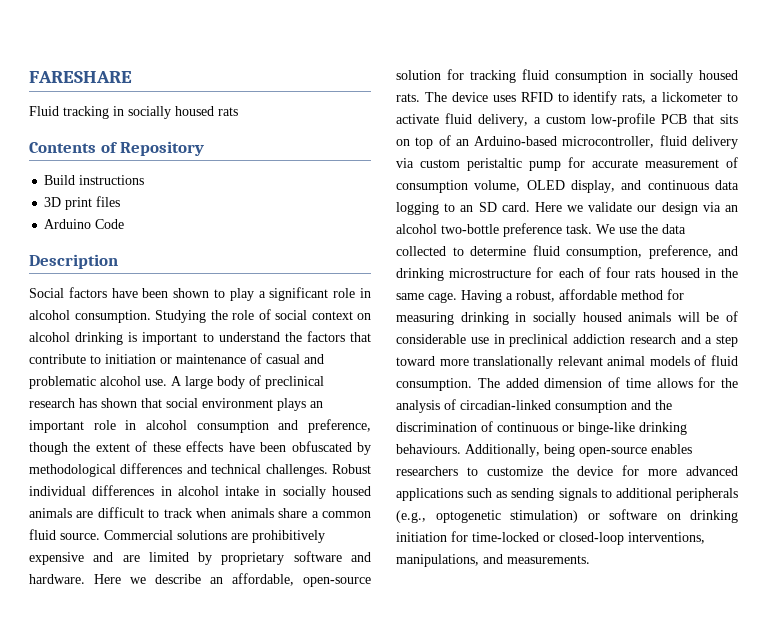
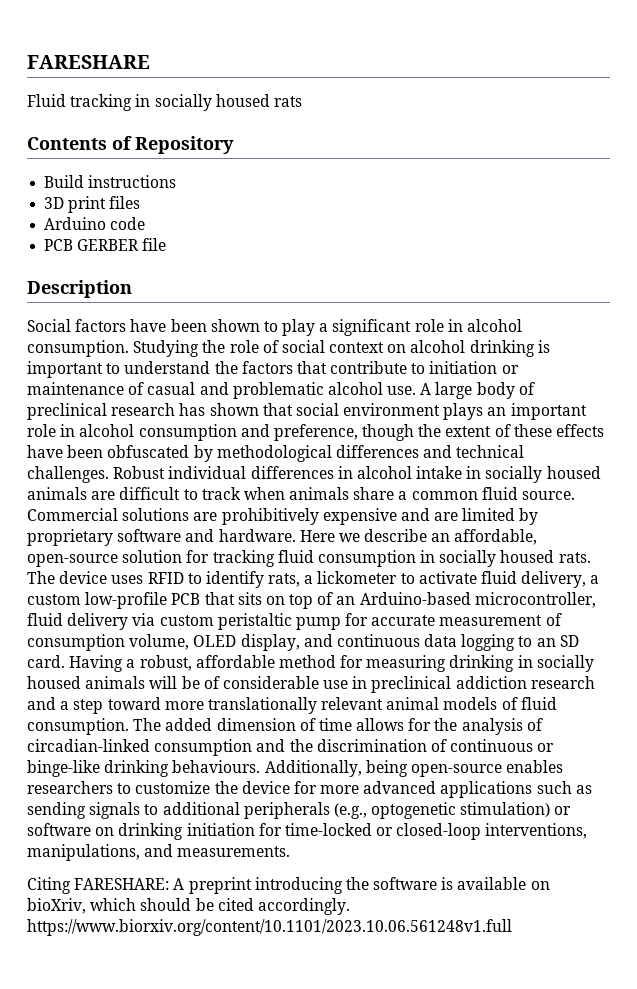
- Arduino Code
+ Arduino code
+ PCB GERBER file
- Here we validate our design via an alcohol two-bottle preference task. We use the data collected to determine fluid consumption, preference, and drinking microstructure for each of four rats housed in the same cage.
+ Citing FARESHARE: A preprint introducing the software is available on bioXriv, which should be cited accordingly. https://www.biorxiv.org/content/10.1101/2023.10.06.561248v1.full

